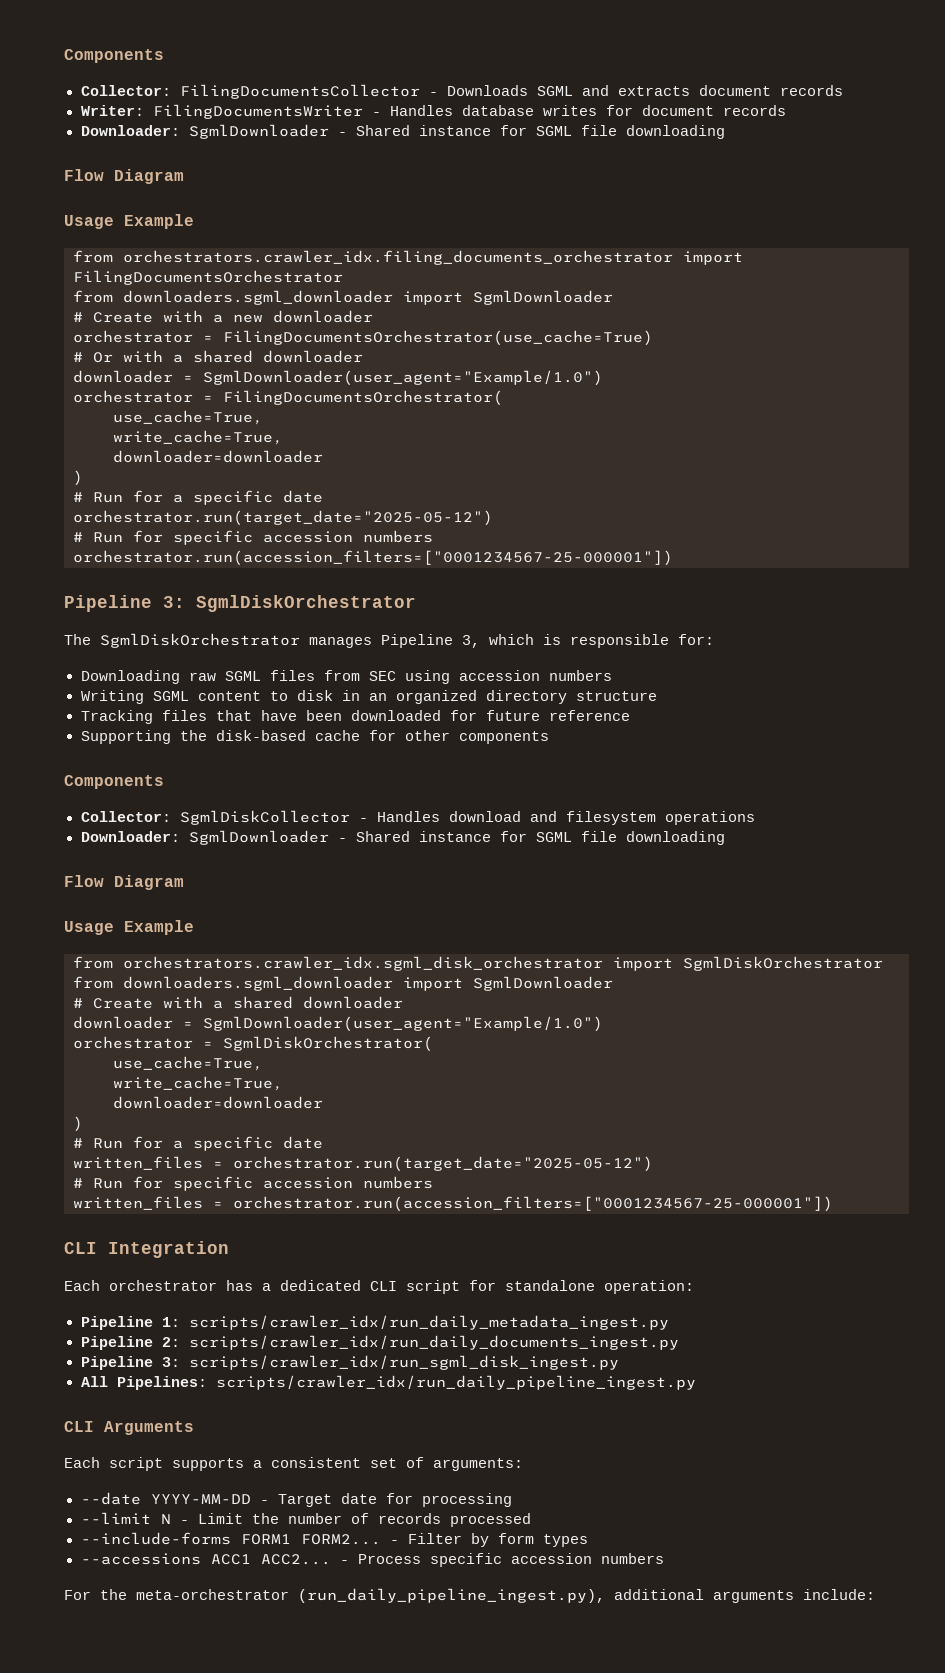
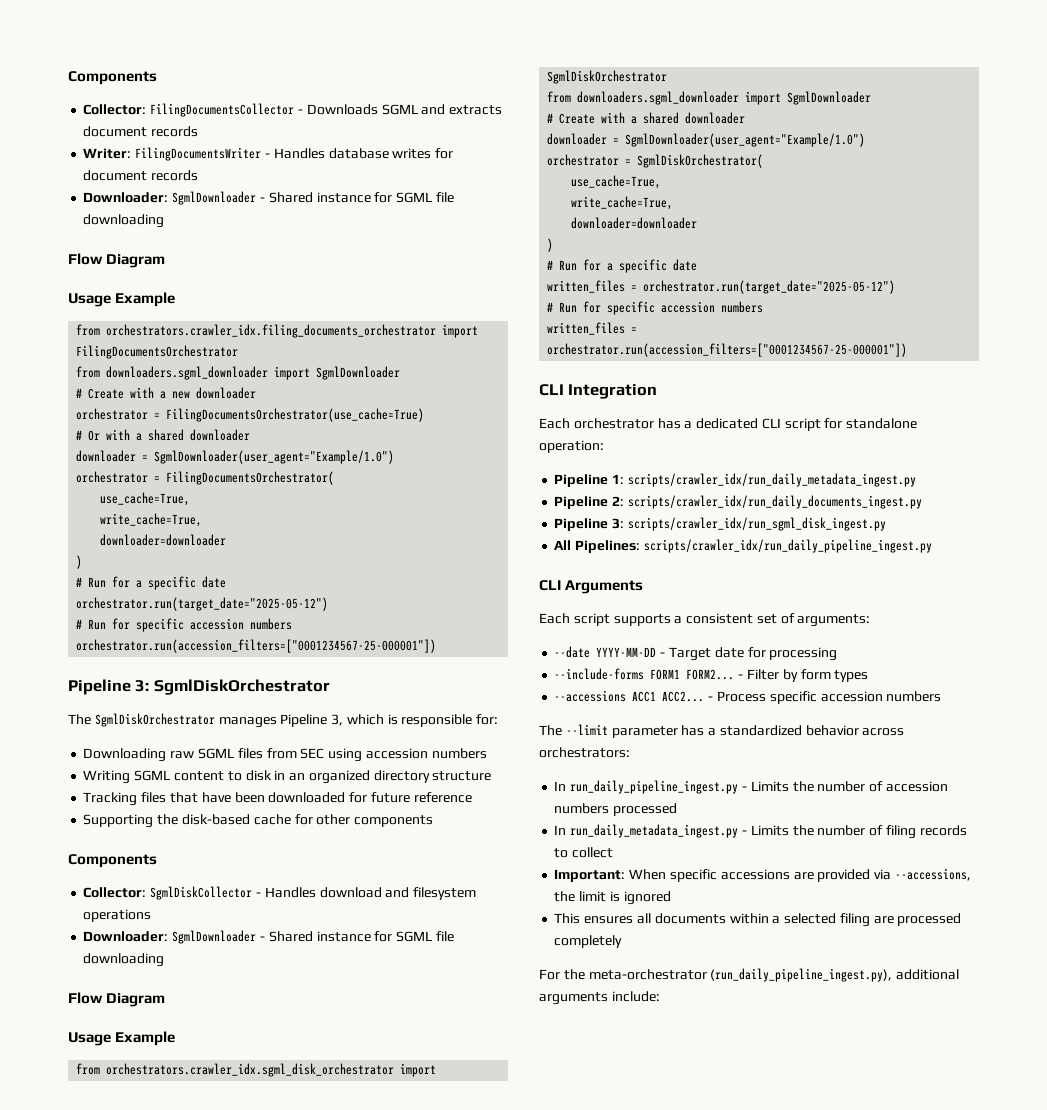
- --limit N - Limit the number of records processed
+ The --limit parameter has a standardized behavior across orchestrators:
+ In run_daily_pipeline_ingest.py - Limits the number of accession numbers processed
+ In run_daily_metadata_ingest.py - Limits the number of filing records to collect
+ Important: When specific accessions are provided via --accessions, the limit is ignored
+ This ensures all documents within a selected filing are processed completely

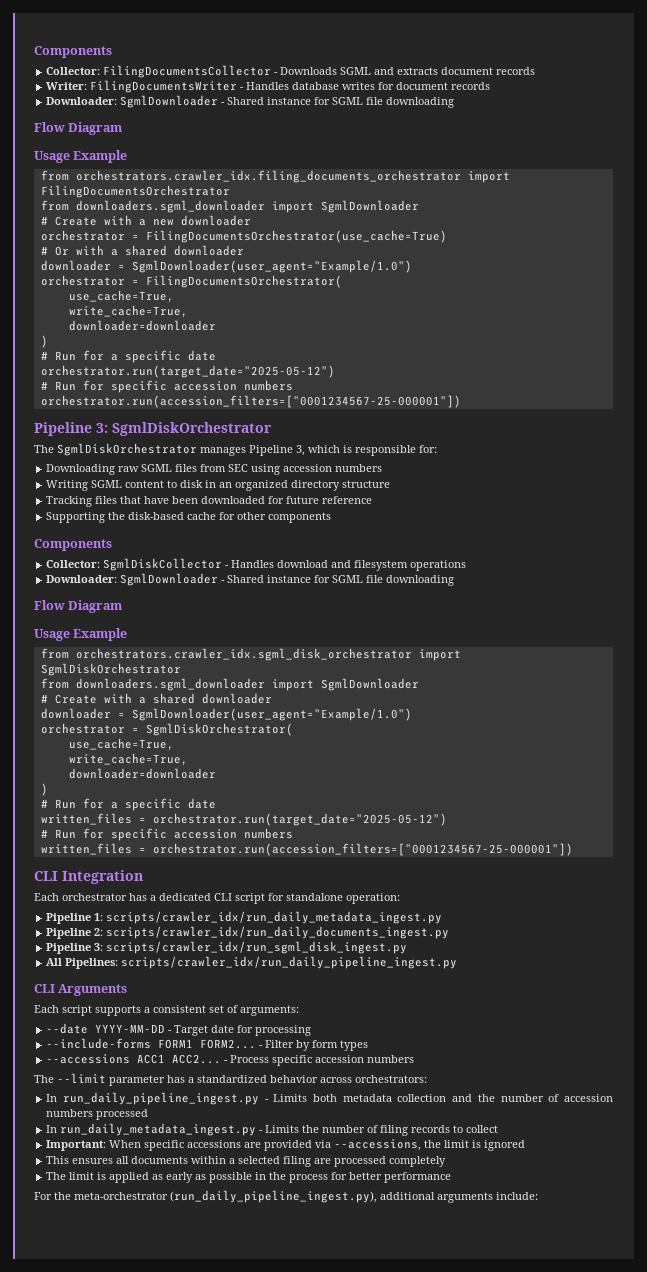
- In run_daily_pipeline_ingest.py - Limits the number of accession numbers processed
+ In run_daily_pipeline_ingest.py - Limits both metadata collection and the number of accession numbers processed
+ The limit is applied as early as possible in the process for better performance

